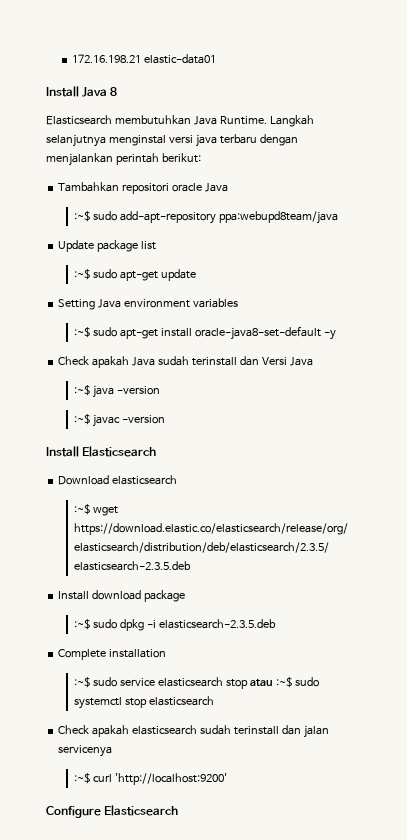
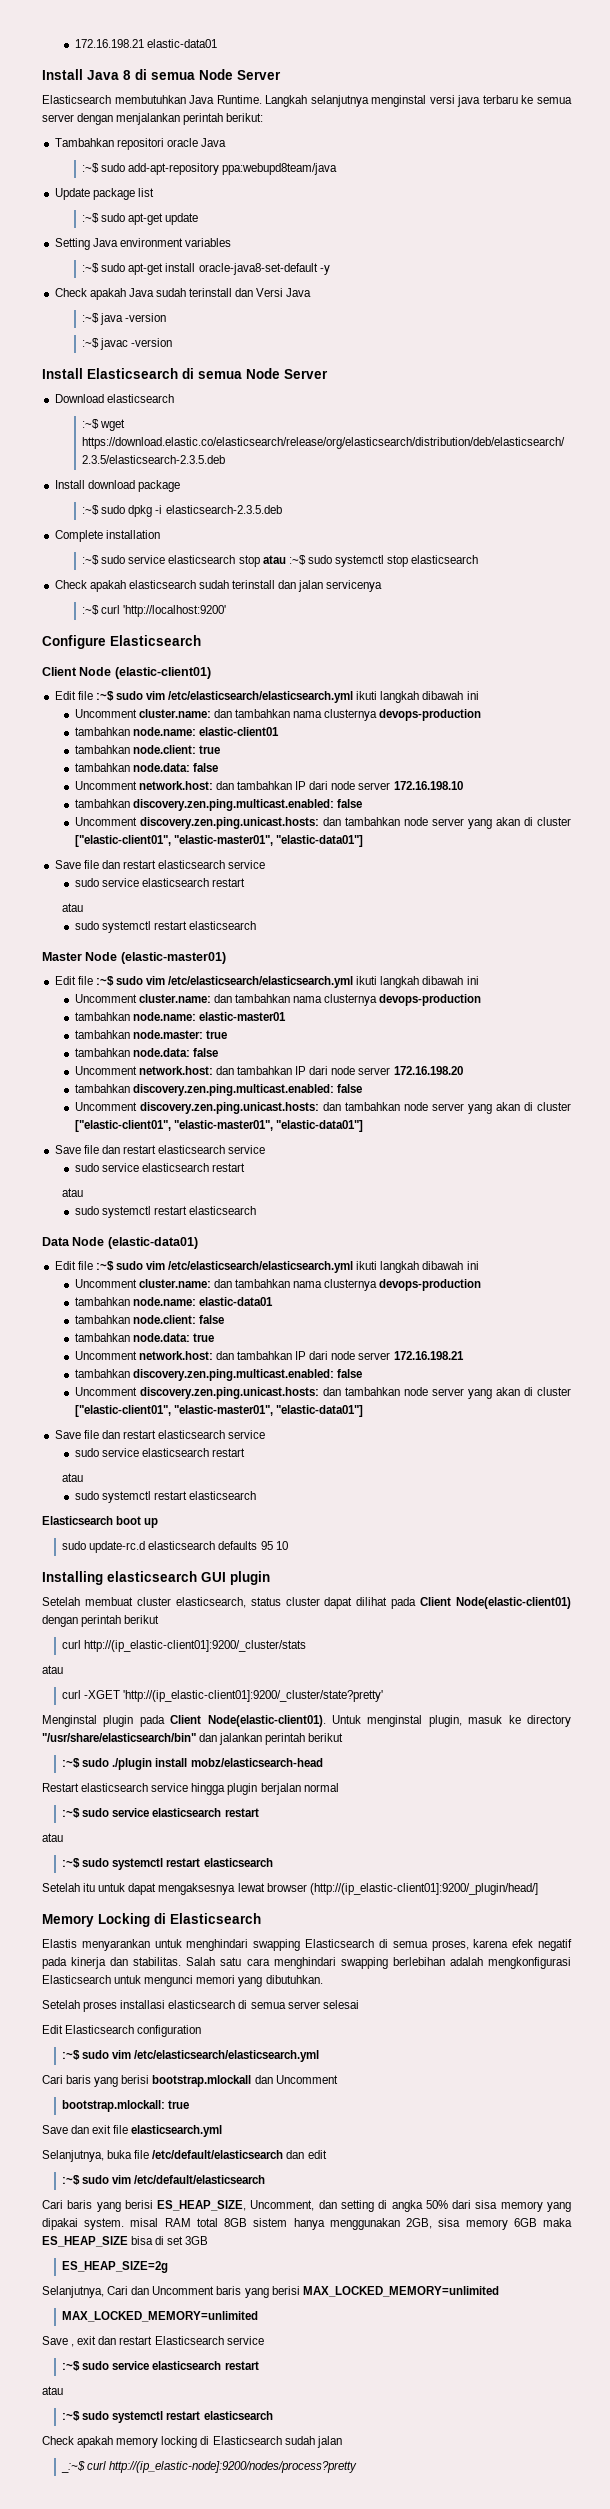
- Install Java 8
+ Install Java 8 di semua Node Server
- Langkah selanjutnya menginstal versi java terbaru dengan menjalankan perintah berikut:
+ Langkah selanjutnya menginstal versi java terbaru ke semua server dengan menjalankan perintah berikut:
- Install Elasticsearch
+ Install Elasticsearch di semua Node Server
+ Client Node (elastic-client01)
+ Edit file :~$ sudo vim /etc/elasticsearch/elasticsearch.yml ikuti langkah dibawah ini
+ Uncomment cluster.name: dan tambahkan nama clusternya devops-production
+ tambahkan node.name: elastic-client01
+ tambahkan node.client: true
+ tambahkan node.data: false
+ Uncomment network.host: dan tambahkan IP dari node server 172.16.198.10
+ tambahkan discovery.zen.ping.multicast.enabled: false
+ Uncomment discovery.zen.ping.unicast.hosts: dan tambahkan node server yang akan di cluster ["elastic-client01", "elastic-master01", "elastic-data01"]
+ Save file dan restart elasticsearch service
+ sudo service elasticsearch restart
+ atau
+ sudo systemctl restart elasticsearch
+ Master Node (elastic-master01)
+ Edit file :~$ sudo vim /etc/elasticsearch/elasticsearch.yml ikuti langkah dibawah ini
+ Uncomment cluster.name: dan tambahkan nama clusternya devops-production
+ tambahkan node.name: elastic-master01
+ tambahkan node.master: true
+ tambahkan node.data: false
+ Uncomment network.host: dan tambahkan IP dari node server 172.16.198.20
+ tambahkan discovery.zen.ping.multicast.enabled: false
+ Uncomment discovery.zen.ping.unicast.hosts: dan tambahkan node server yang akan di cluster ["elastic-client01", "elastic-master01", "elastic-data01"]
+ Save file dan restart elasticsearch service
+ sudo service elasticsearch restart
+ atau
+ sudo systemctl restart elasticsearch
+ Data Node (elastic-data01)
+ Edit file :~$ sudo vim /etc/elasticsearch/elasticsearch.yml ikuti langkah dibawah ini
+ Uncomment cluster.name: dan tambahkan nama clusternya devops-production
+ tambahkan node.name: elastic-data01
+ tambahkan node.client: false
+ tambahkan node.data: true
+ Uncomment network.host: dan tambahkan IP dari node server 172.16.198.21
+ tambahkan discovery.zen.ping.multicast.enabled: false
+ Uncomment discovery.zen.ping.unicast.hosts: dan tambahkan node server yang akan di cluster ["elastic-client01", "elastic-master01", "elastic-data01"]
+ Save file dan restart elasticsearch service
+ sudo service elasticsearch restart
+ atau
+ sudo systemctl restart elasticsearch
+ Elasticsearch boot up
+ sudo update-rc.d elasticsearch defaults 95 10
+ Installing elasticsearch GUI plugin
+ Setelah membuat cluster elasticsearch, status cluster dapat dilihat pada Client Node(elastic-client01) dengan perintah berikut
+ curl http://(ip_elastic-client01]:9200/_cluster/stats
+ atau
+ curl -XGET 'http://(ip_elastic-client01]:9200/_cluster/state?pretty'
+ Menginstal plugin pada Client Node(elastic-client01). Untuk menginstal plugin, masuk ke directory "/usr/share/elasticsearch/bin" dan jalankan perintah berikut
+ :~$ sudo ./plugin install mobz/elasticsearch-head
+ Restart elasticsearch service hingga plugin berjalan normal
+ :~$ sudo service elasticsearch restart
+ atau
+ :~$ sudo systemctl restart elasticsearch
+ Setelah itu untuk dapat mengaksesnya lewat browser (http://(ip_elastic-client01]:9200/_plugin/head/]
+ Memory Locking di Elasticsearch
+ Elastis menyarankan untuk menghindari swapping Elasticsearch di semua proses, karena efek negatif pada kinerja dan stabilitas. Salah satu cara menghindari swapping berlebihan adalah mengkonfigurasi Elasticsearch untuk mengunci memori yang dibutuhkan.
+ Setelah proses installasi elasticsearch di semua server selesai
+ Edit Elasticsearch configuration
+ :~$ sudo vim /etc/elasticsearch/elasticsearch.yml
+ Cari baris yang berisi bootstrap.mlockall dan Uncomment
+ bootstrap.mlockall: true
+ Save dan exit file elasticsearch.yml
+ Selanjutnya, buka file /etc/default/elasticsearch dan edit
+ :~$ sudo vim /etc/default/elasticsearch
+ Cari baris yang berisi ES_HEAP_SIZE, Uncomment, dan setting di angka 50% dari sisa memory yang dipakai system. misal RAM total 8GB sistem hanya menggunakan 2GB, sisa memory 6GB maka ES_HEAP_SIZE bisa di set 3GB
+ ES_HEAP_SIZE=2g
+ Selanjutnya, Cari dan Uncomment baris yang berisi MAX_LOCKED_MEMORY=unlimited
+ MAX_LOCKED_MEMORY=unlimited
+ Save , exit dan restart Elasticsearch service
+ :~$ sudo service elasticsearch restart
+ atau
+ :~$ sudo systemctl restart elasticsearch
+ Check apakah memory locking di Elasticsearch sudah jalan
+ _:~$ curl http://(ip_elastic-node]:9200/nodes/process?pretty

